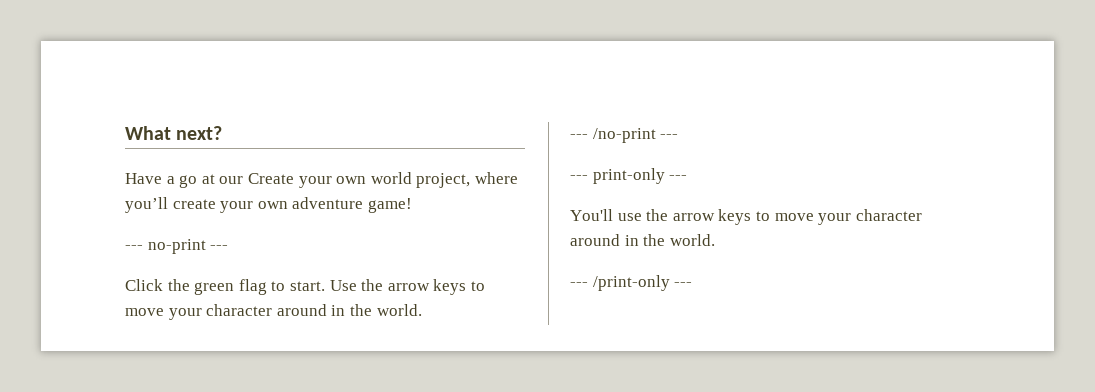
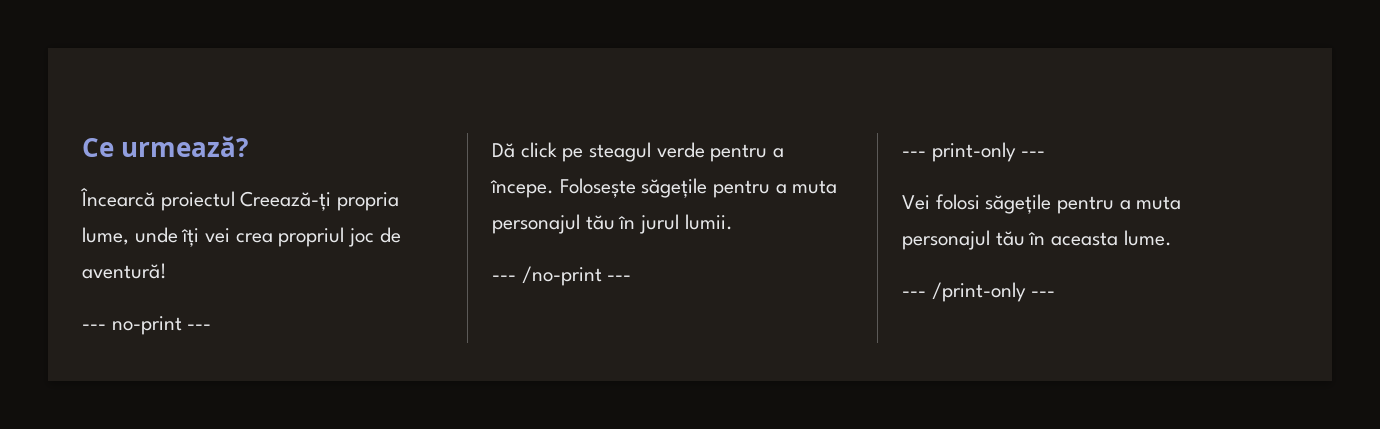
- What next?
- Have a go at our Create your own world project, where you’ll create your own adventure game!
+ Ce urmează?
+ Încearcă proiectul Creează-ți propria lume, unde îți vei crea propriul joc de aventură!
  --- no-print ---
- Click the green flag to start. Use the arrow keys to move your character around in the world.
+ Dă click pe steagul verde pentru a începe. Folosește săgețile pentru a muta personajul tău în jurul lumii.
- You'll use the arrow keys to move your character around in the world.
+ Vei folosi săgețile pentru a muta personajul tău în aceasta lume.

